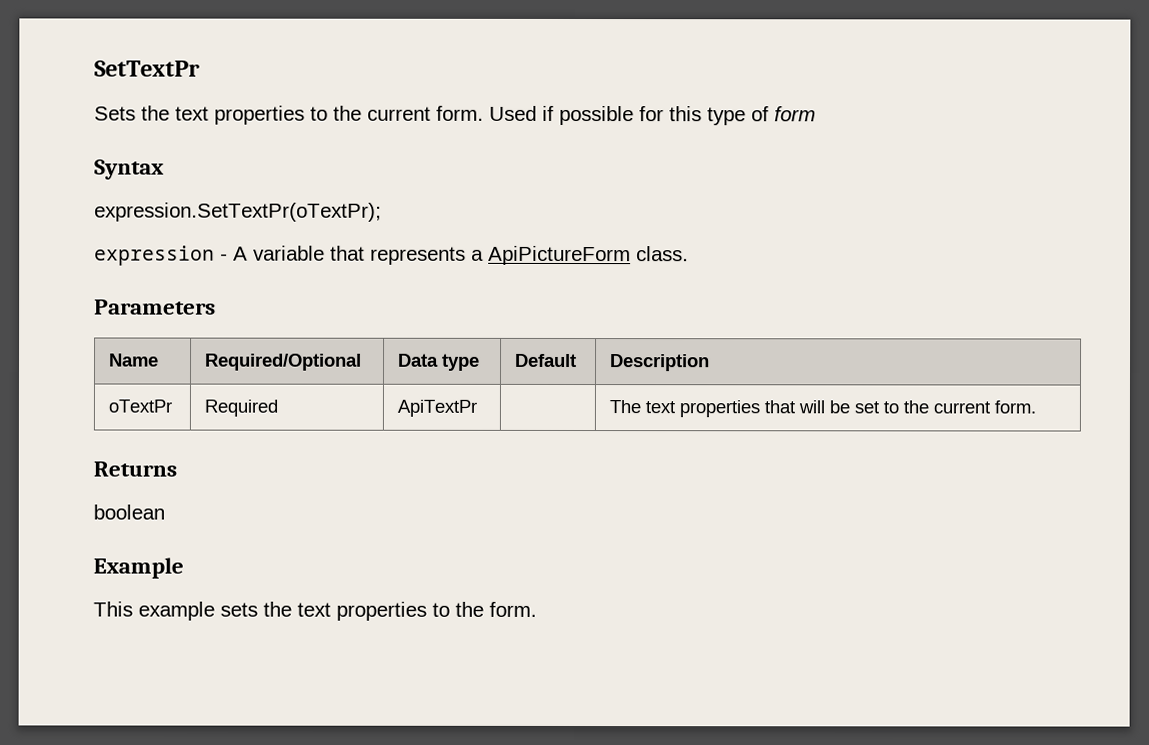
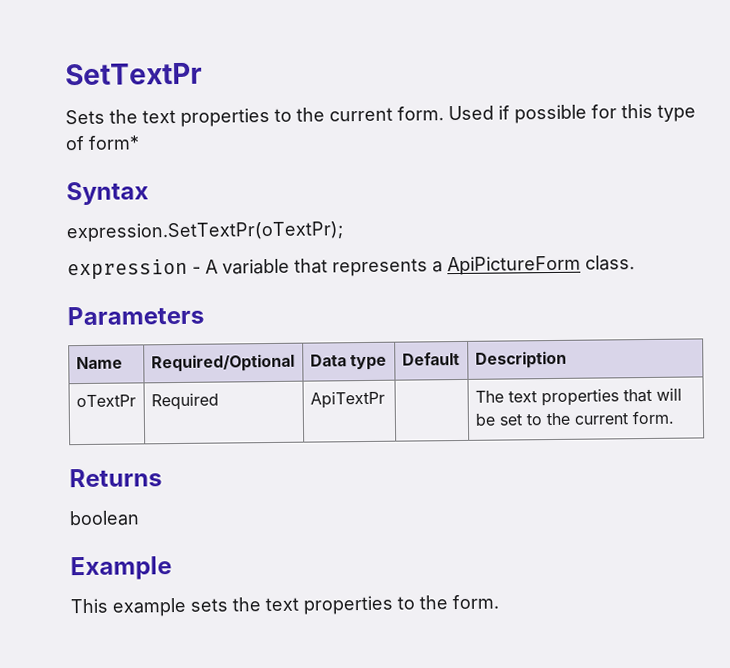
- Used if possible for this type of form
+ Used if possible for this type of form*

